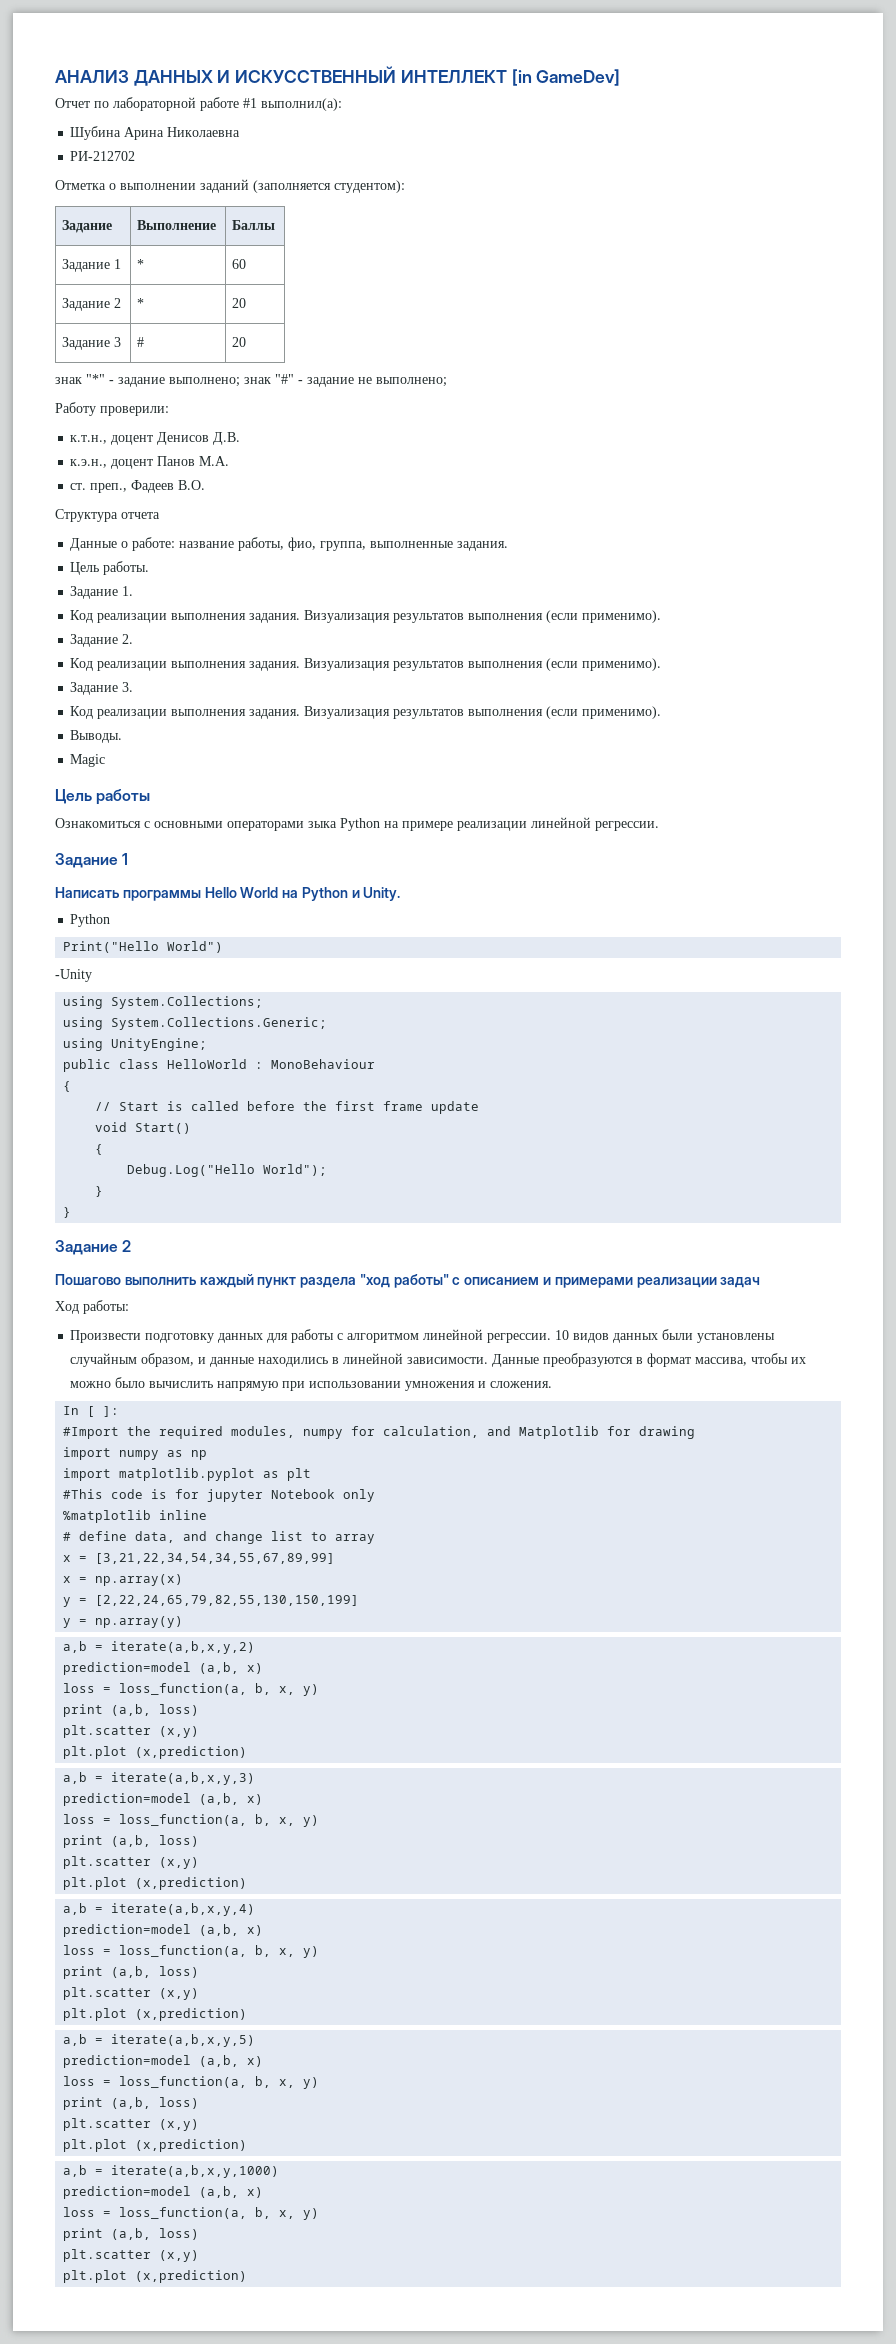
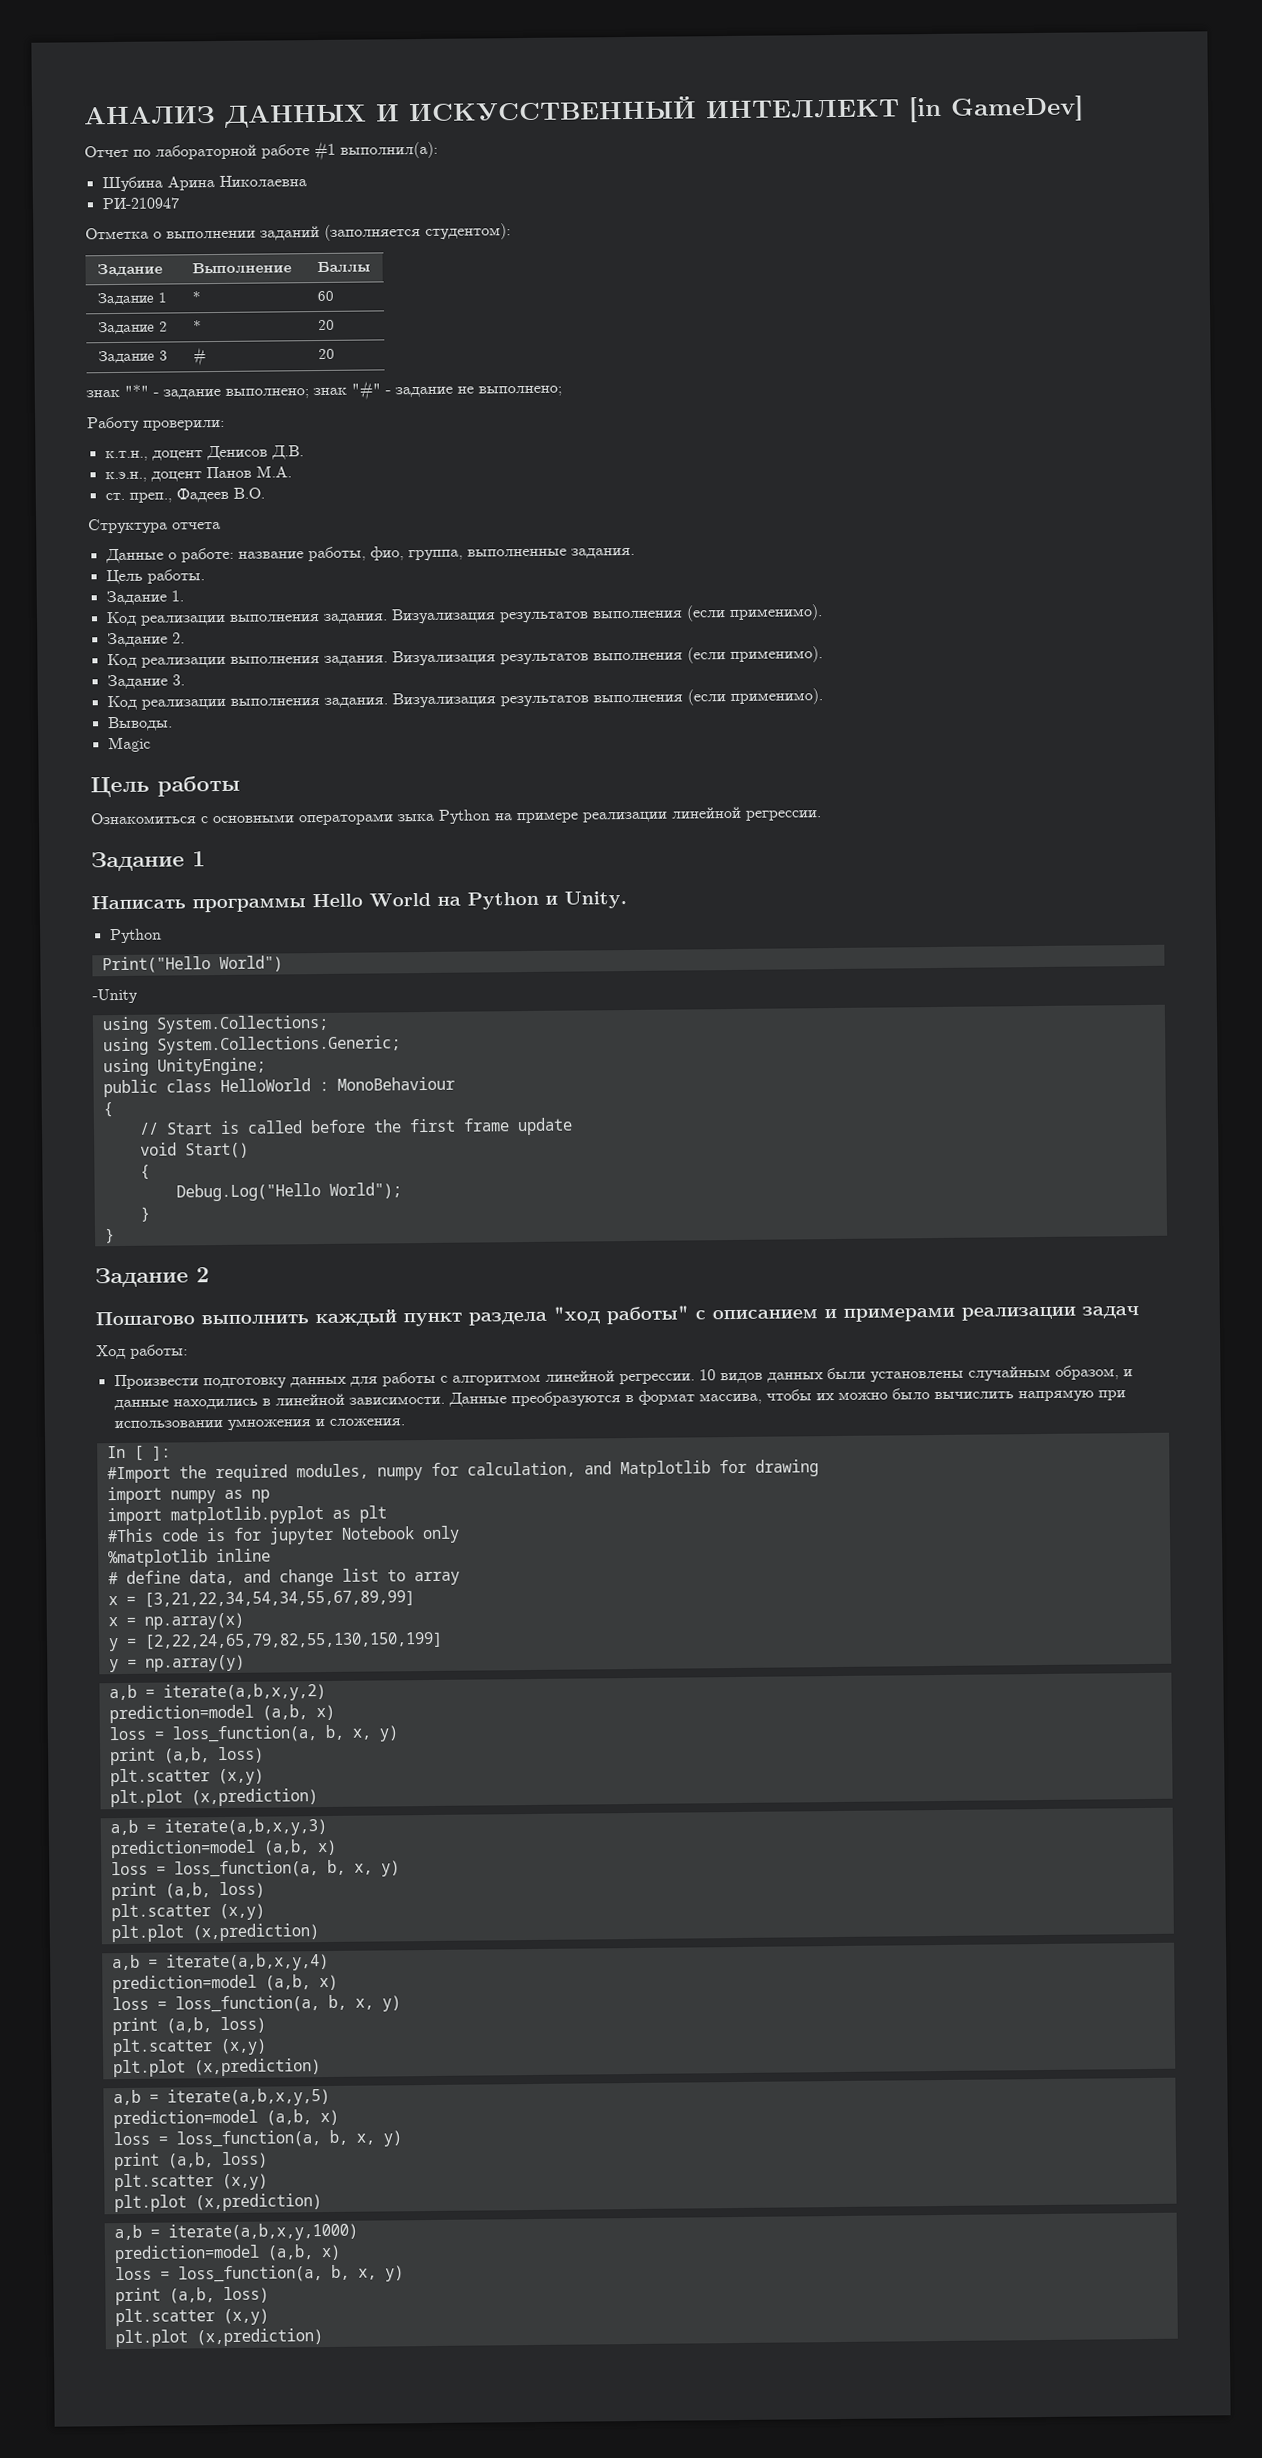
- РИ-212702
+ РИ-210947

